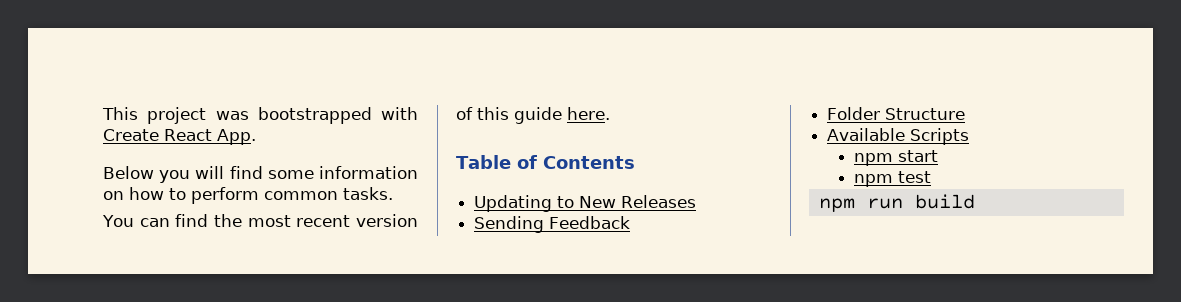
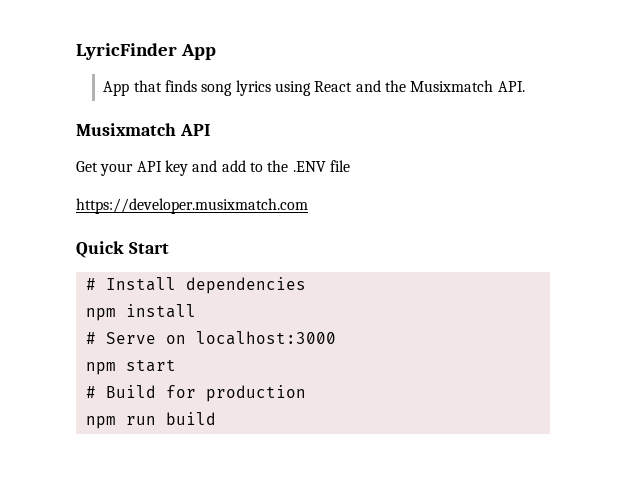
- This project was bootstrapped with Create React App.
- Below you will find some information on how to perform common tasks.
- You can find the most recent version of this guide here.
- Table of Contents
- Updating to New Releases
- Sending Feedback
- Folder Structure
- Available Scripts
+ LyricFinder App
+ App that finds song lyrics using React and the Musixmatch API.
+ Musixmatch API
+ Get your API key and add to the .ENV file
+ https://developer.musixmatch.com
+ Quick Start
+ # Install dependencies
+ npm install
+ # Serve on localhost:3000
  npm start
- npm test
+ # Build for production

